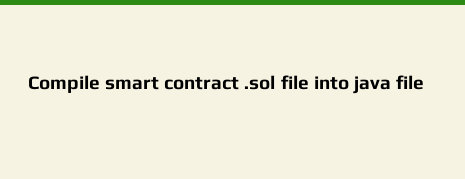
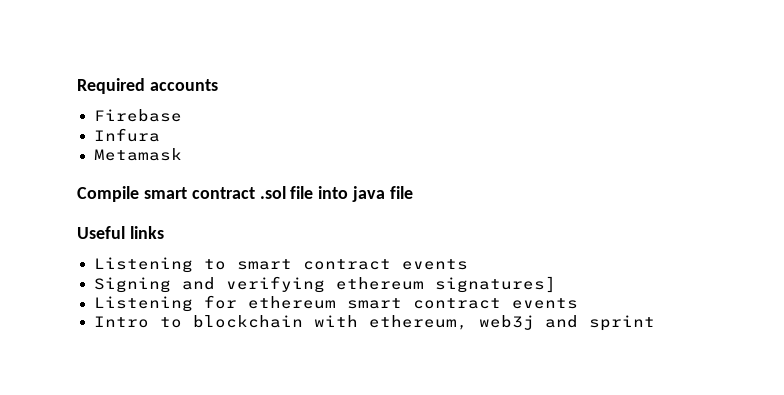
+ Required accounts
+ Firebase
+ Infura
+ Metamask
+ Useful links
+ Listening to smart contract events
+ Signing and verifying ethereum signatures]
+ Listening for ethereum smart contract events
+ Intro to blockchain with ethereum, web3j and sprint

